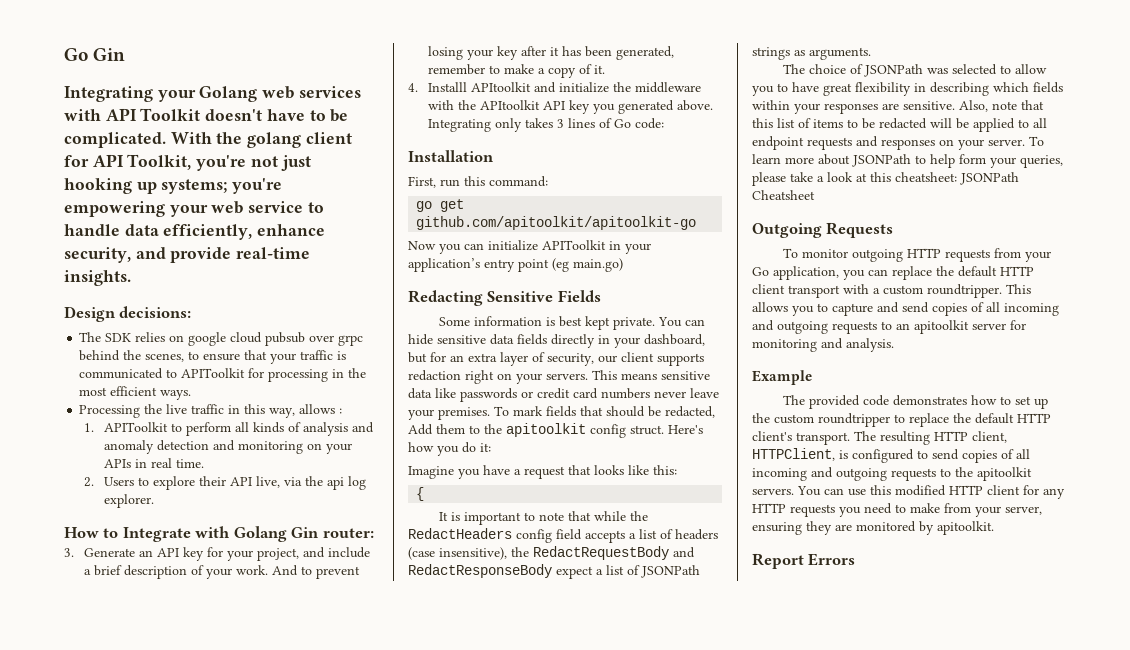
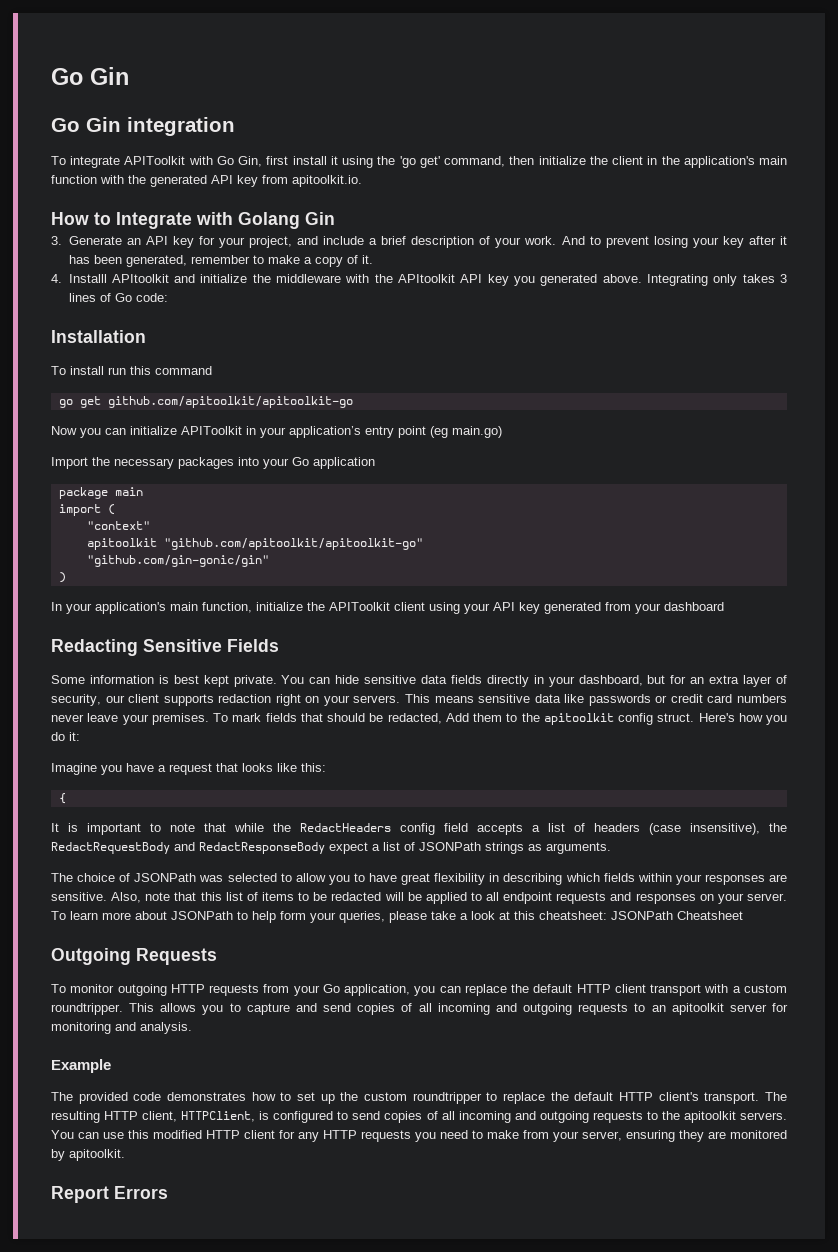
- Integrating your Golang web services with API Toolkit doesn't have to be complicated. With the golang client for API Toolkit, you're not just hooking up systems; you're empowering your web service to handle data efficiently, enhance security, and provide real-time insights.
- Design decisions:
- The SDK relies on google cloud pubsub over grpc behind the scenes, to ensure that your traffic is communicated to APIToolkit for processing in the most efficient ways.
- Processing the live traffic in this way, allows :
- 1. APIToolkit to perform all kinds of analysis and anomaly detection and monitoring on your APIs in real time.
- 2. Users to explore their API live, via the api log explorer.
+ Go Gin integration
+ To integrate APIToolkit with Go Gin, first install it using the 'go get' command, then initialize the client in the application's main function with the generated API key from apitoolkit.io.
- How to Integrate with Golang Gin router:
+ How to Integrate with Golang Gin
- First, run this command:
+ To install run this command
+ Import the necessary packages into your Go application
+ package main
+ import (
+ "context"
+ apitoolkit "github.com/apitoolkit/apitoolkit-go"
+ "github.com/gin-gonic/gin"
+ )
+ In your application's main function, initialize the APIToolkit client using your API key generated from your dashboard

